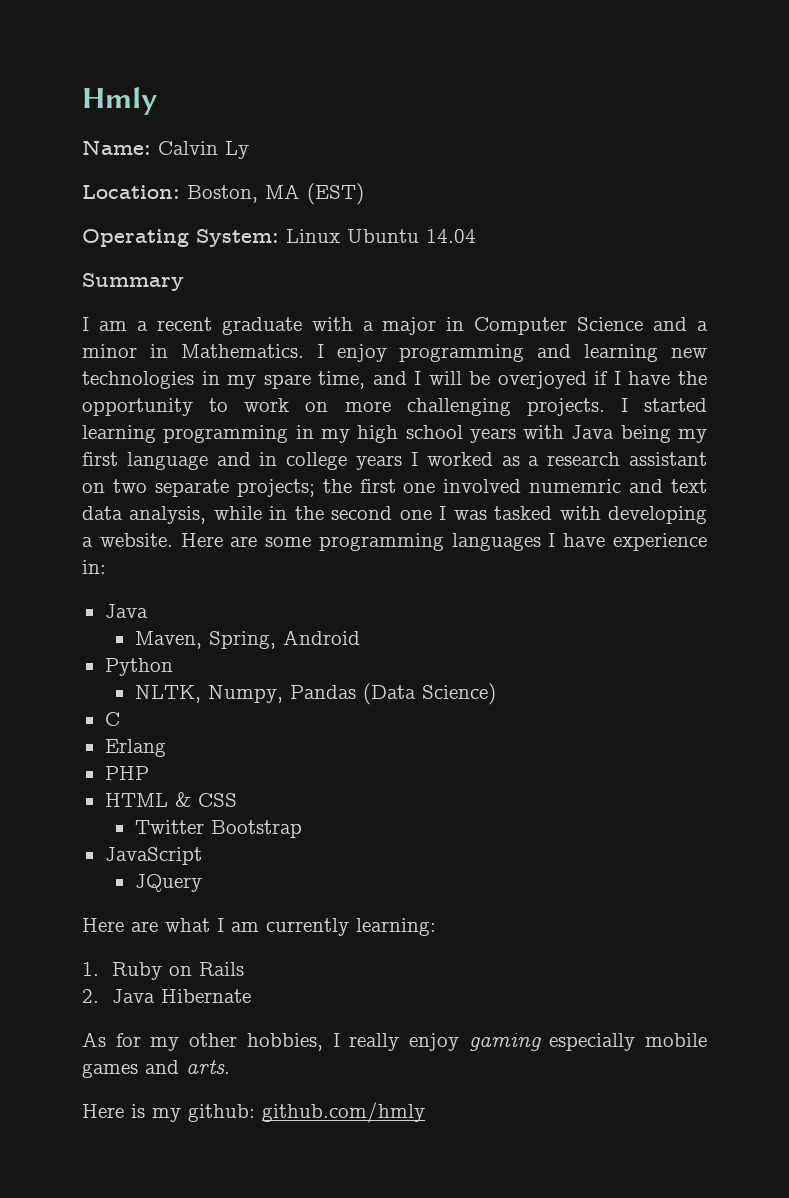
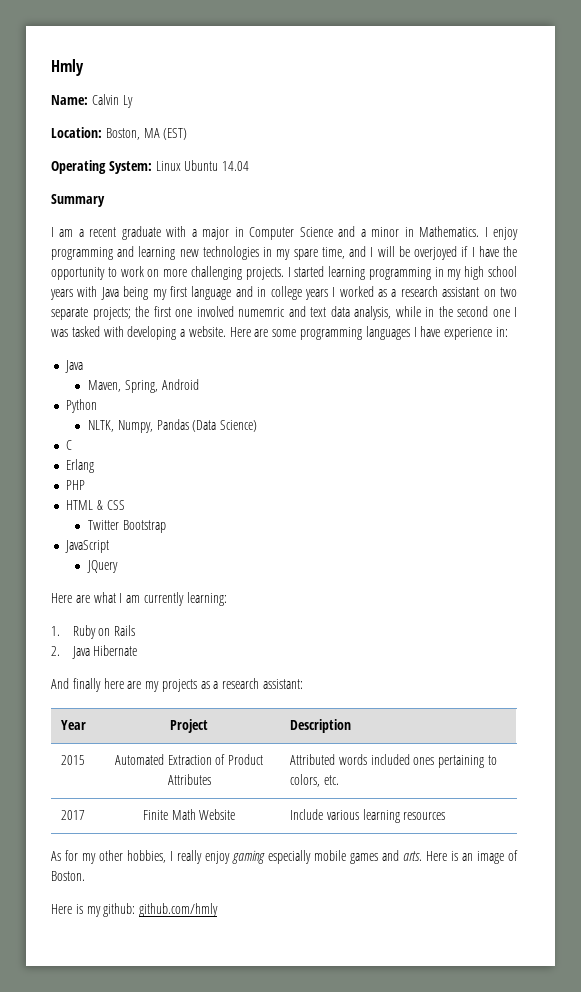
+ And finally here are my projects as a research assistant:
+ Year | Project | Description
+ 2015 | Automated Extraction of Product Attributes | Attributed words included ones pertaining to colors, etc.
+ 2017 | Finite Math Website | Include various learning resources
- As for my other hobbies, I really enjoy gaming especially mobile games and arts.
+ As for my other hobbies, I really enjoy gaming especially mobile games and arts. Here is an image of Boston.

